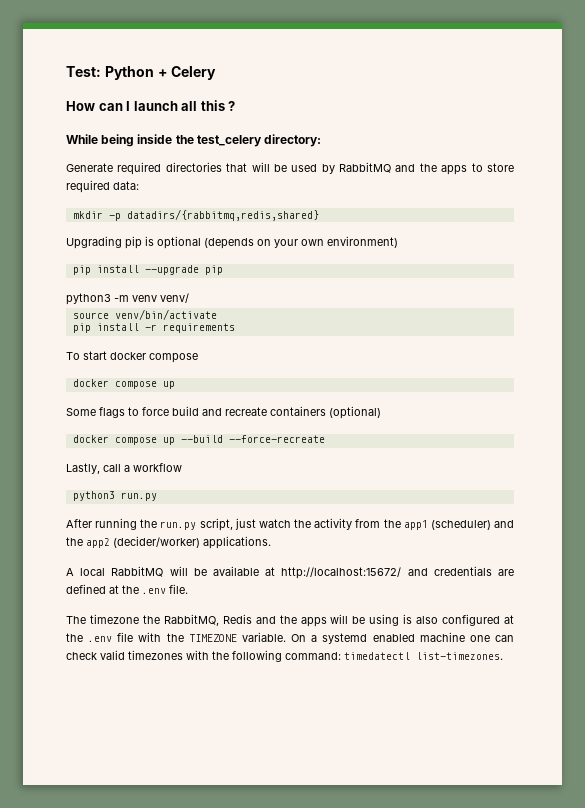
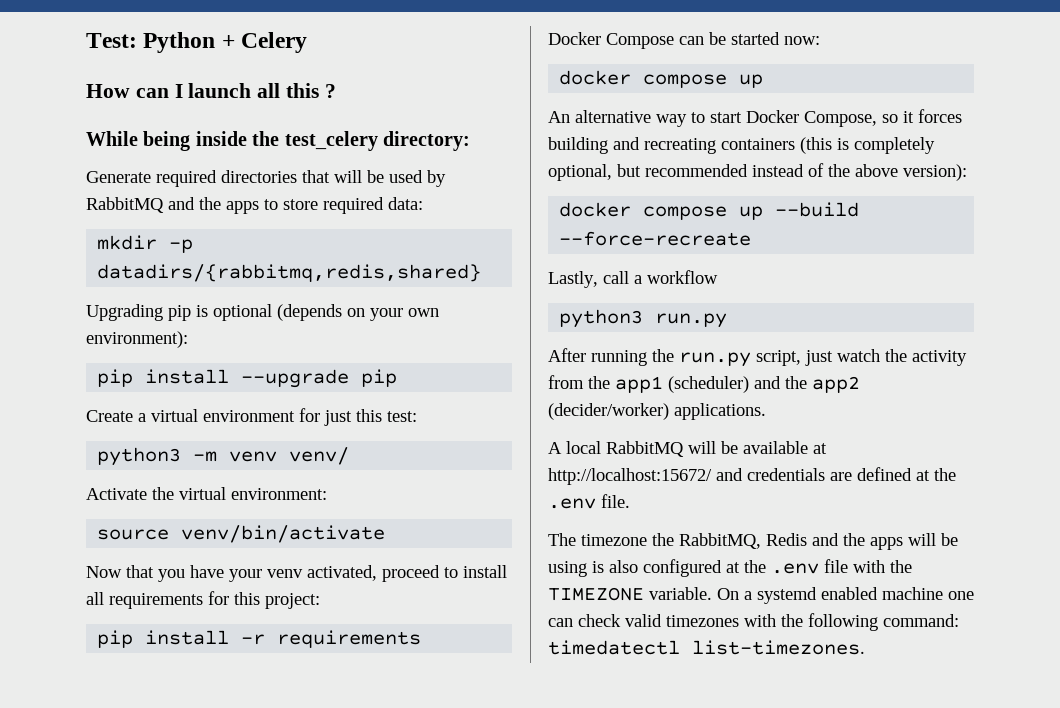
- Upgrading pip is optional (depends on your own environment)
+ Upgrading pip is optional (depends on your own environment):
+ Create a virtual environment for just this test:
  python3 -m venv venv/
+ Activate the virtual environment:
  source venv/bin/activate
+ Now that you have your venv activated, proceed to install all requirements for this project:
  pip install -r requirements
- To start docker compose
+ Docker Compose can be started now:
  docker compose up
- Some flags to force build and recreate containers (optional)
+ An alternative way to start Docker Compose, so it forces building and recreating containers (this is completely optional, but recommended instead of the above version):

